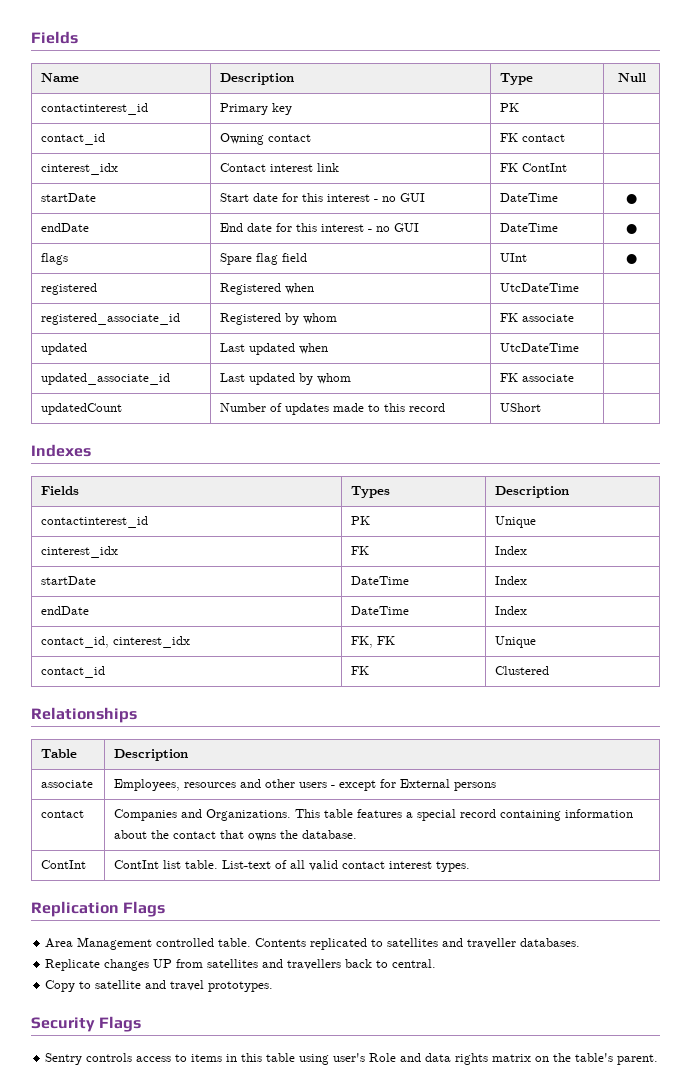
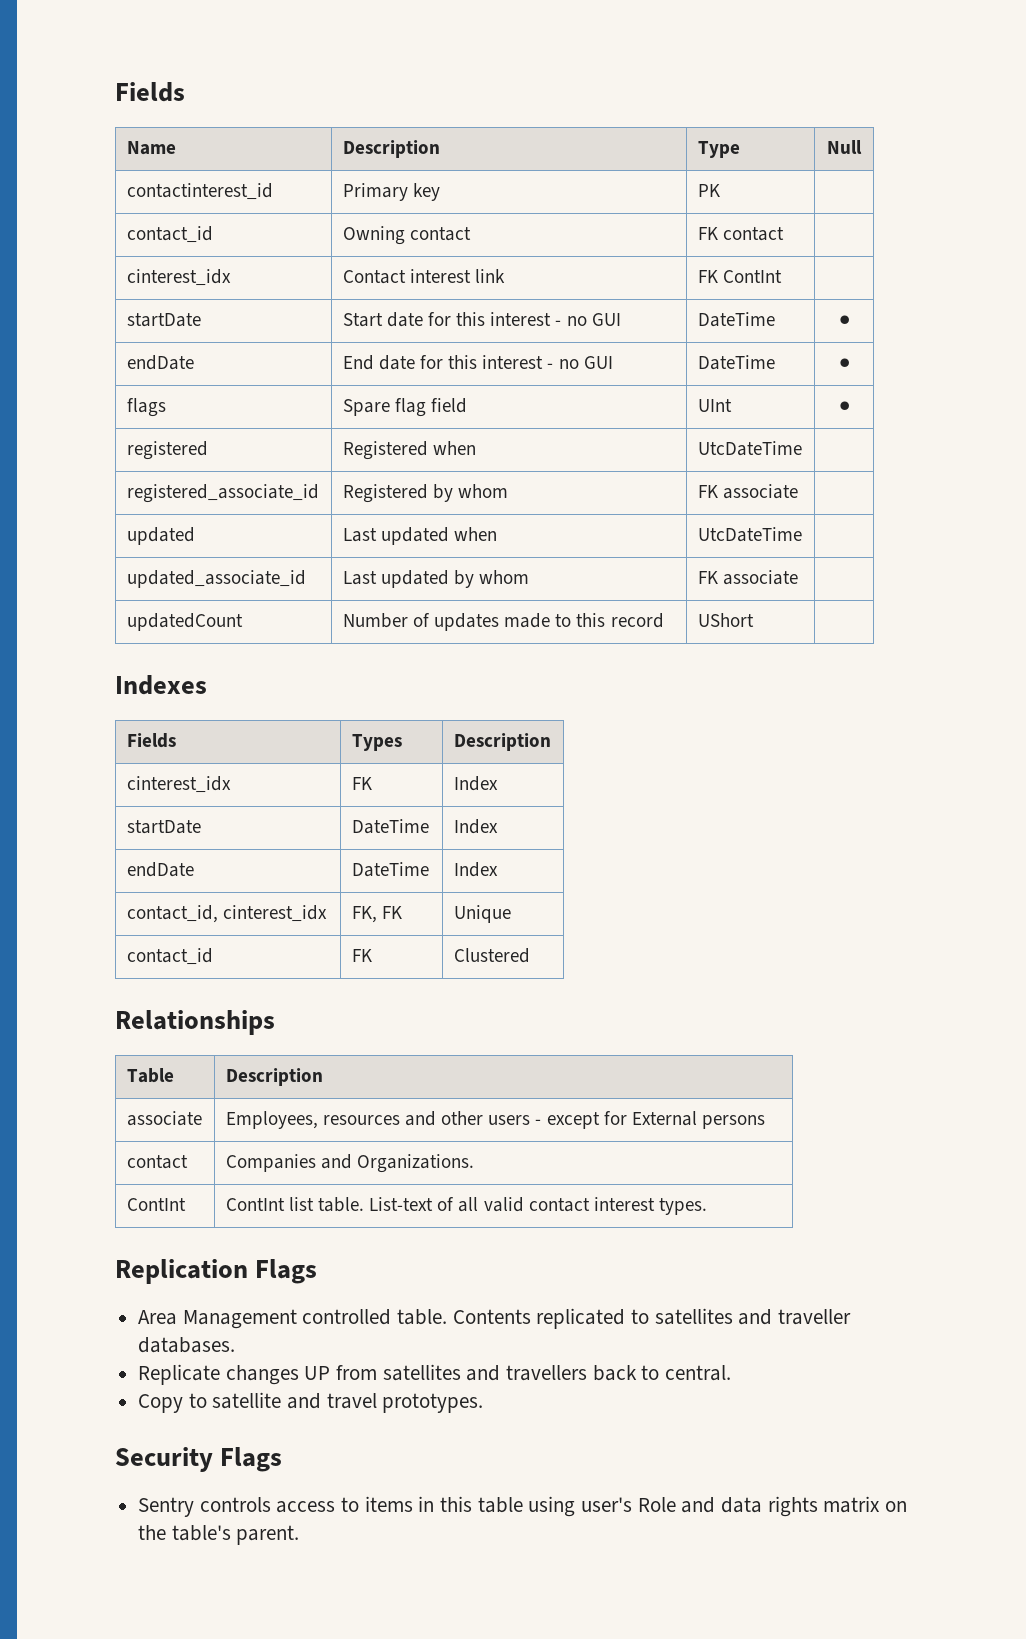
- contactinterest_id | PK | Unique
- contact | Companies and Organizations. This table features a special record containing information about the contact that owns the database.
+ contact | Companies and Organizations.

